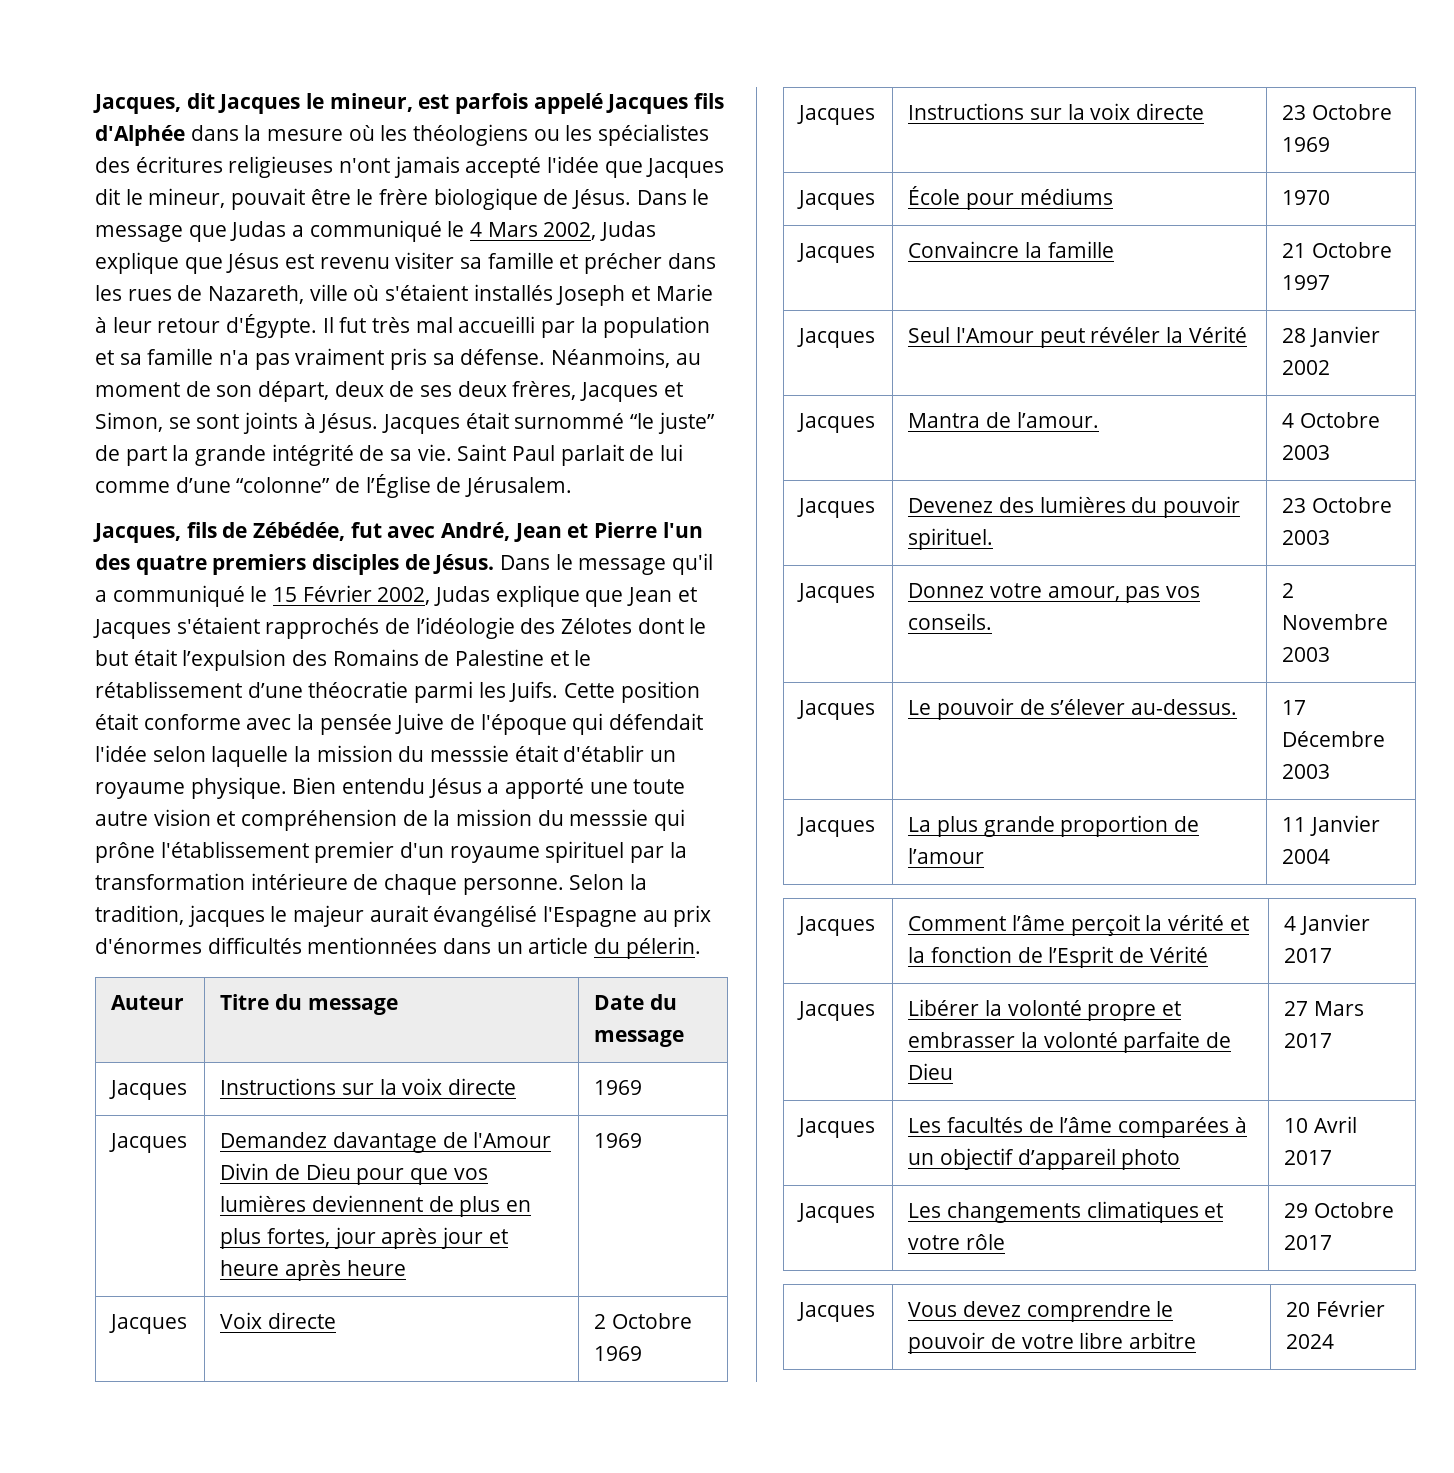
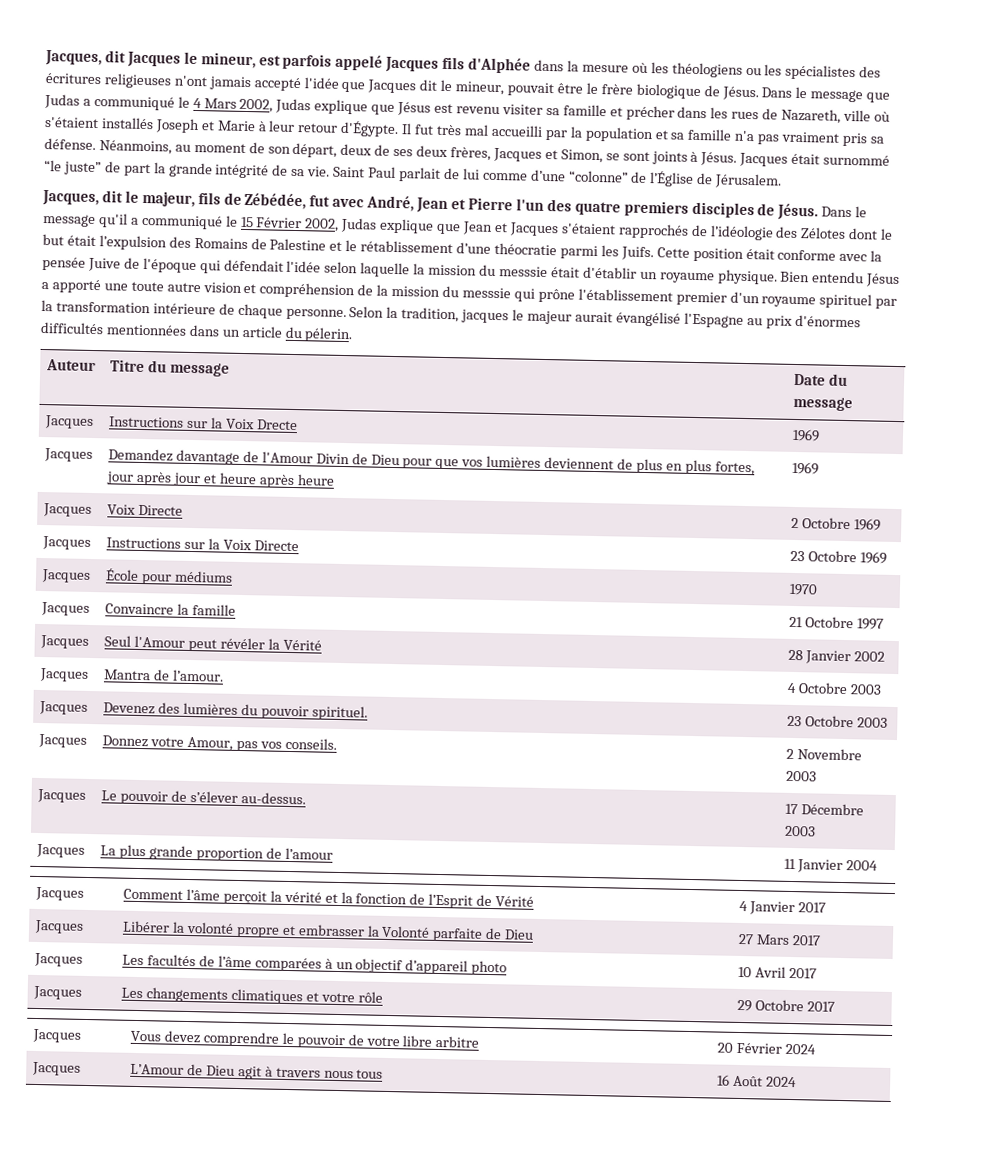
- Jacques, fils de Zébédée, fut avec André, Jean et Pierre l'un des quatre premiers disciples de Jésus.
+ Jacques, dit le majeur, fils de Zébédée, fut avec André, Jean et Pierre l'un des quatre premiers disciples de Jésus.
- Jacques | Instructions sur la voix directe | 1969
+ Jacques | Instructions sur la Voix Drecte | 1969
- Jacques | Voix directe | 2 Octobre 1969
+ Jacques | Voix Directe | 2 Octobre 1969
- Jacques | Instructions sur la voix directe | 23 Octobre 1969
+ Jacques | Instructions sur la Voix Directe | 23 Octobre 1969
- Jacques | Donnez votre amour, pas vos conseils. | 2 Novembre 2003
+ Jacques | Donnez votre Amour, pas vos conseils. | 2 Novembre 2003
- Jacques | Libérer la volonté propre et embrasser la volonté parfaite de Dieu | 27 Mars 2017
+ Jacques | Libérer la volonté propre et embrasser la Volonté parfaite de Dieu | 27 Mars 2017
+ Jacques | L’Amour de Dieu agit à travers nous tous | 16 Août 2024

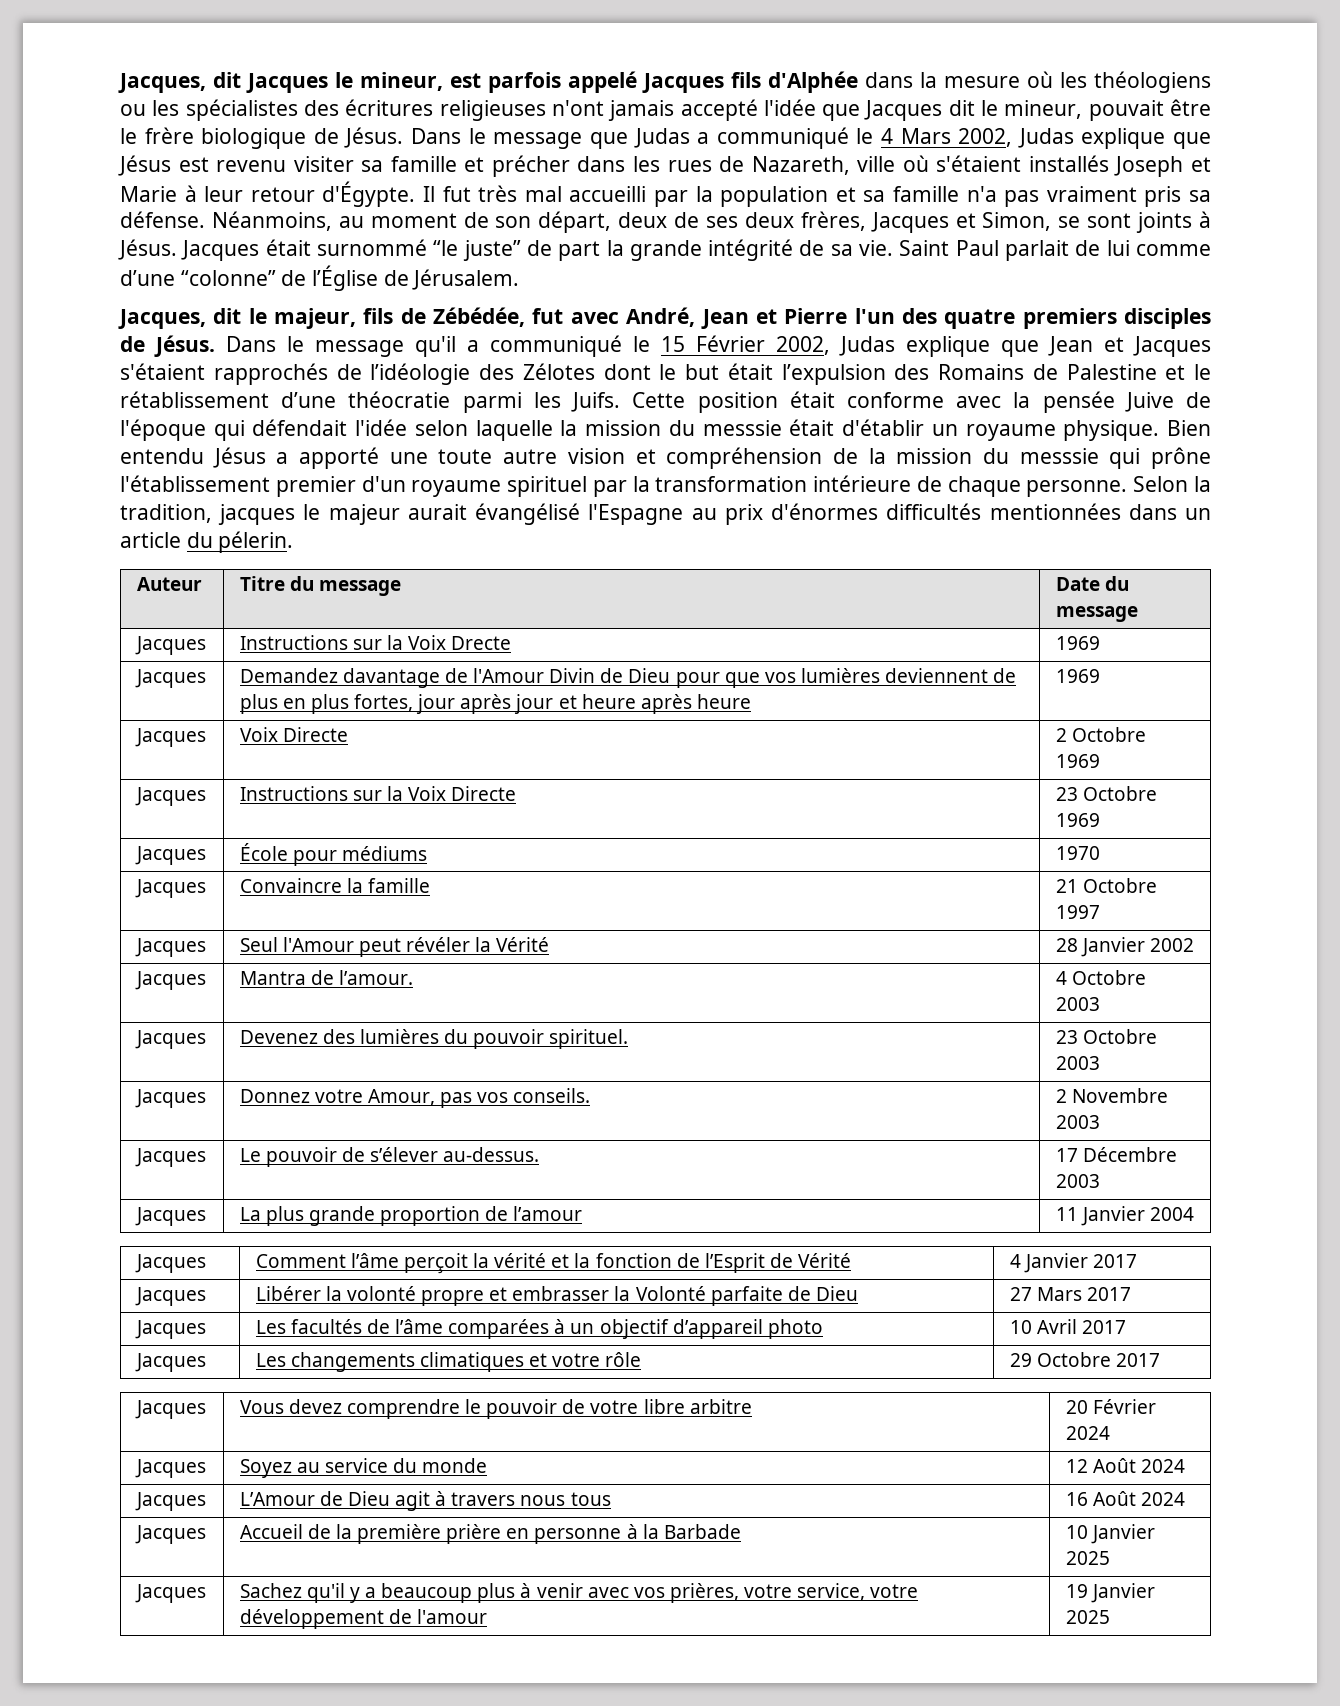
+ Jacques | Soyez au service du monde | 12 Août 2024
+ Jacques | Accueil de la première prière en personne à la Barbade | 10 Janvier 2025
+ Jacques | Sachez qu'il y a beaucoup plus à venir avec vos prières, votre service, votre développement de l'amour | 19 Janvier 2025

